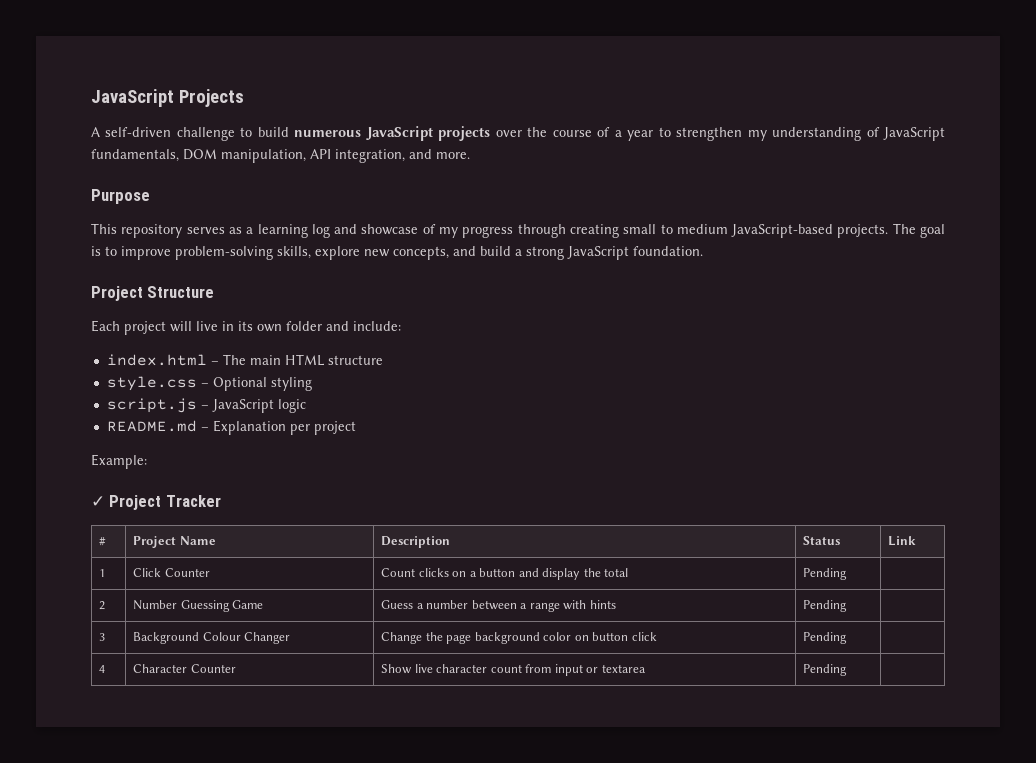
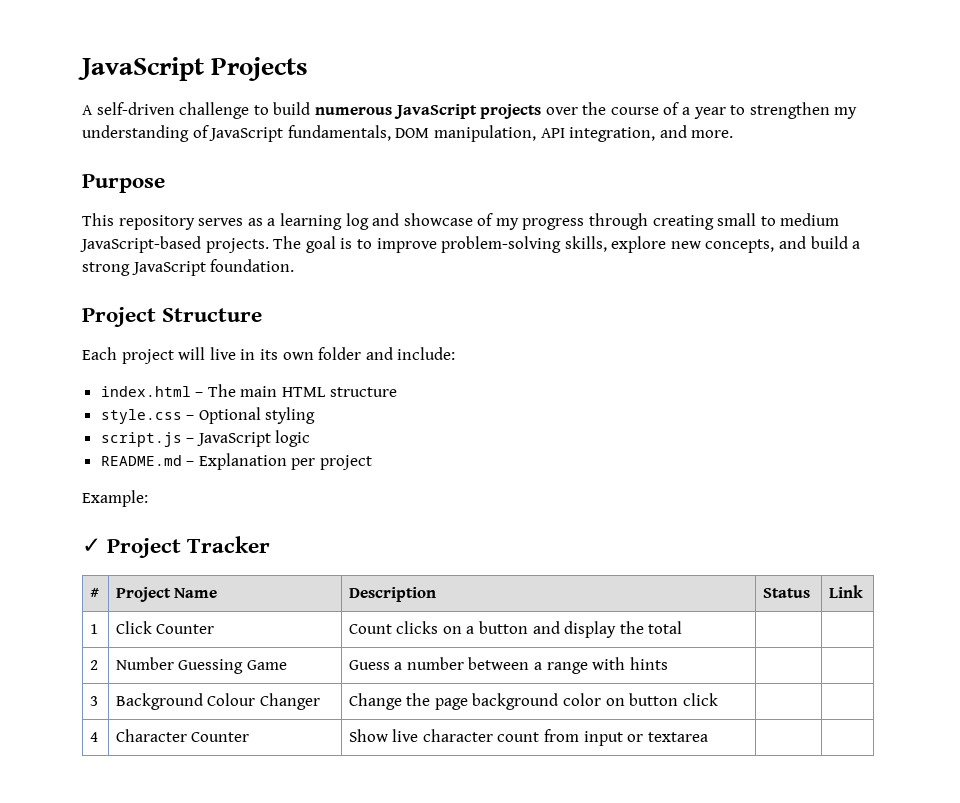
- 1 | Click Counter | Count clicks on a button and display the total | Pending |
+ 1 | Click Counter | Count clicks on a button and display the total | |
- 2 | Number Guessing Game | Guess a number between a range with hints | Pending |
+ 2 | Number Guessing Game | Guess a number between a range with hints | |
- 3 | Background Colour Changer | Change the page background color on button click | Pending |
+ 3 | Background Colour Changer | Change the page background color on button click | |
- 4 | Character Counter | Show live character count from input or textarea | Pending |
+ 4 | Character Counter | Show live character count from input or textarea | |

